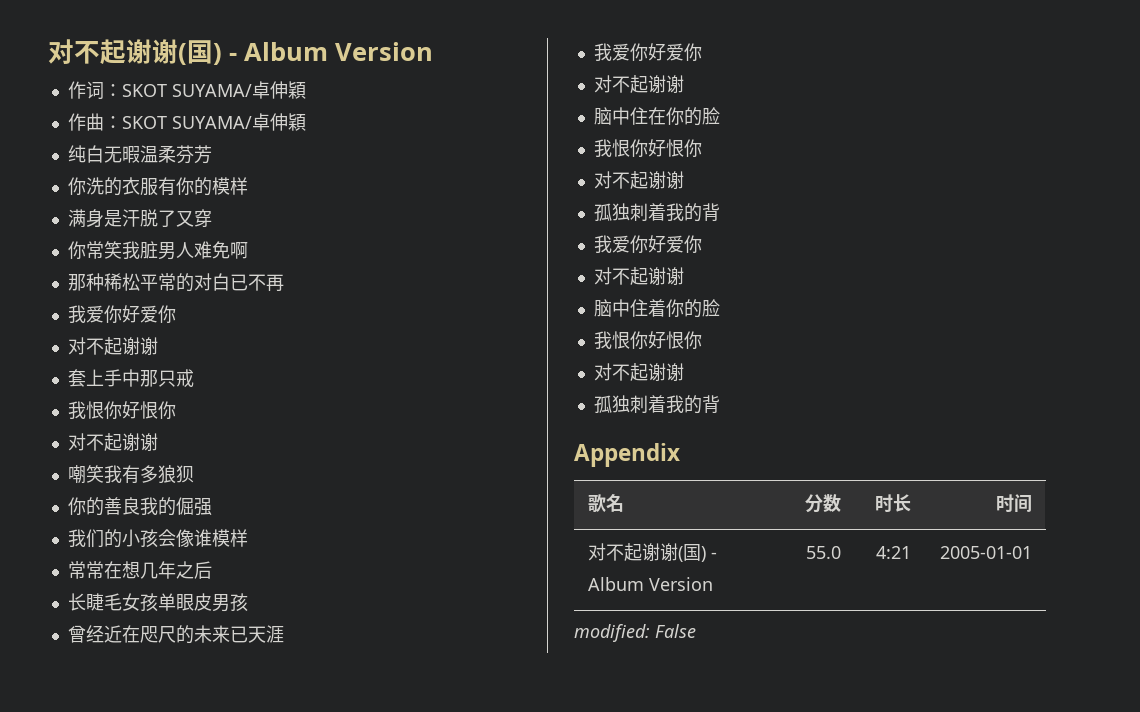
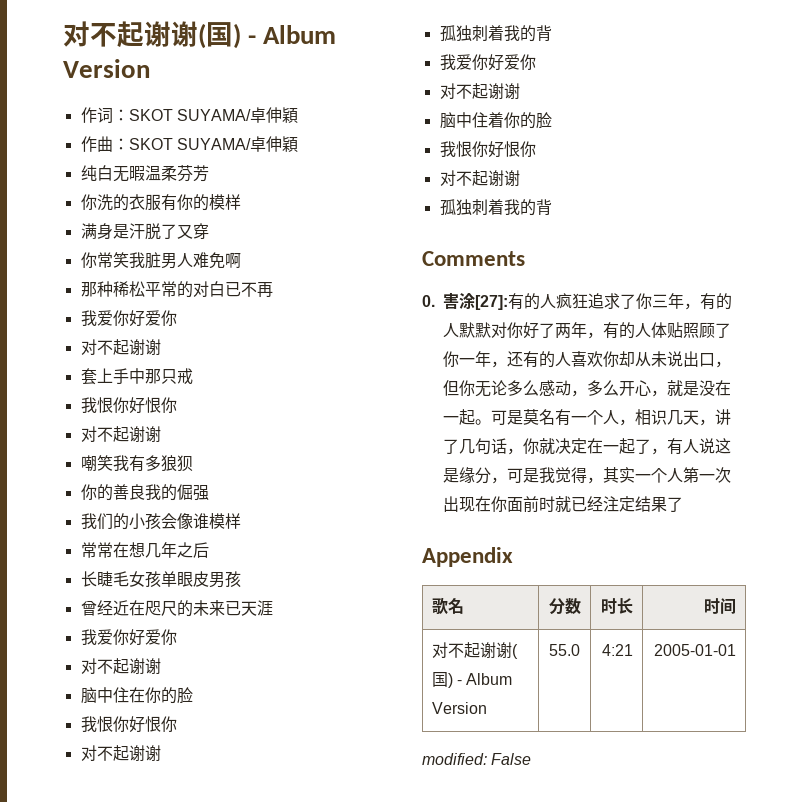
+ Comments
+ 0.害涂[27]:有的人疯狂追求了你三年，有的人默默对你好了两年，有的人体贴照顾了你一年，还有的人喜欢你却从未说出口，但你无论多么感动，多么开心，就是没在一起。可是莫名有一个人，相识几天，讲了几句话，你就决定在一起了，有人说这是缘分，可是我觉得，其实一个人第一次出现在你面前时就已经注定结果了

